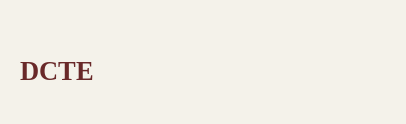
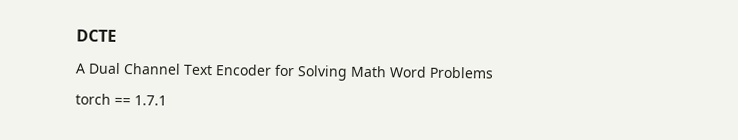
+ A Dual Channel Text Encoder for Solving Math Word Problems
+ torch == 1.7.1

